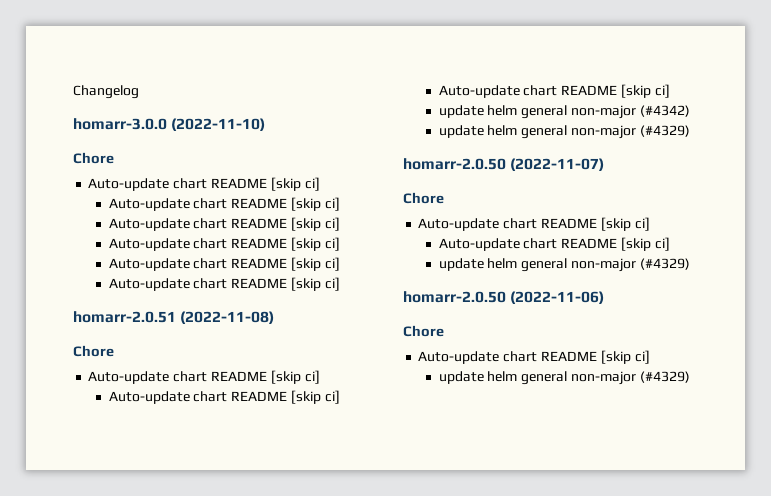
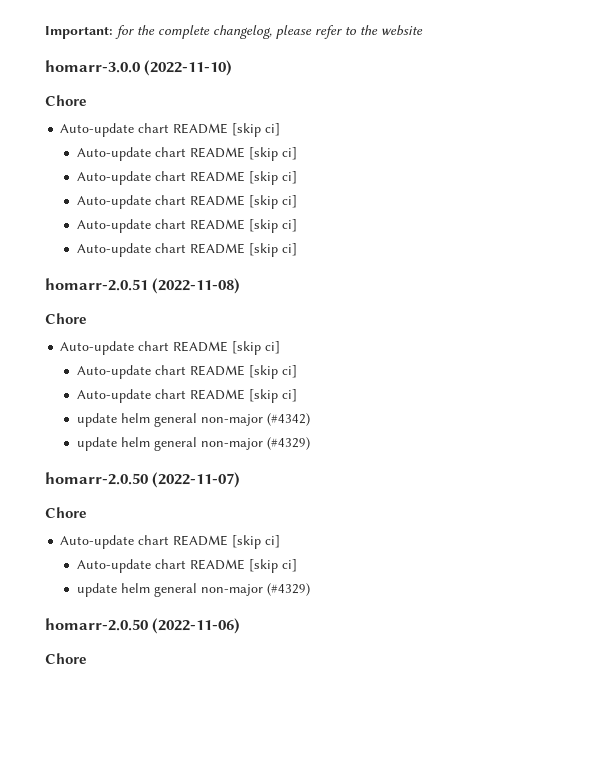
- Changelog
+ Important: for the complete changelog, please refer to the website
  homarr-2.0.50 (2022-11-06)
  Chore
- Auto-update chart README [skip ci]
- update helm general non-major (#4329)

